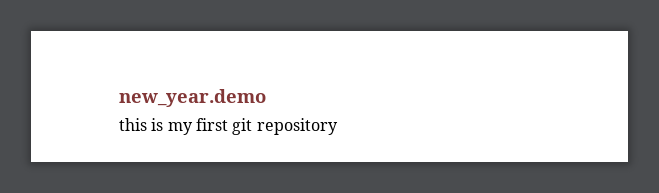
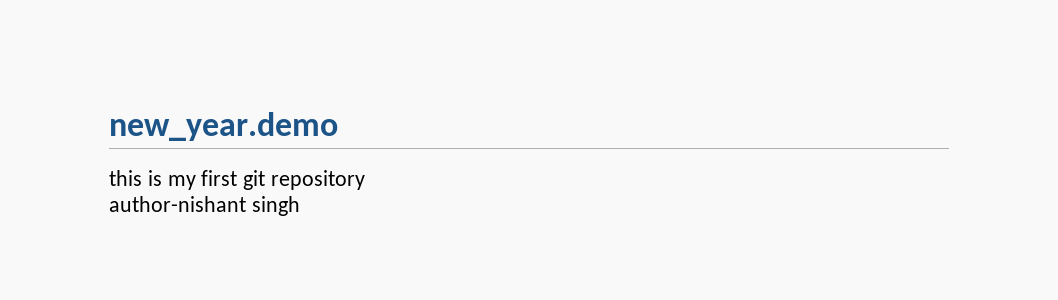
+ author-nishant singh

